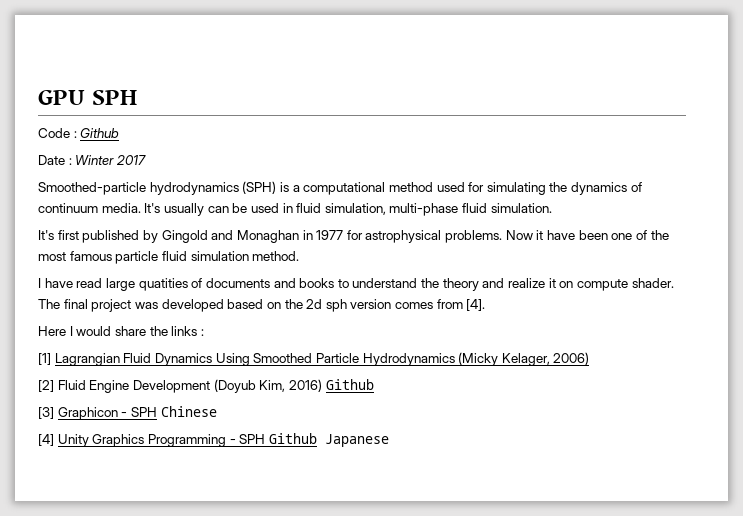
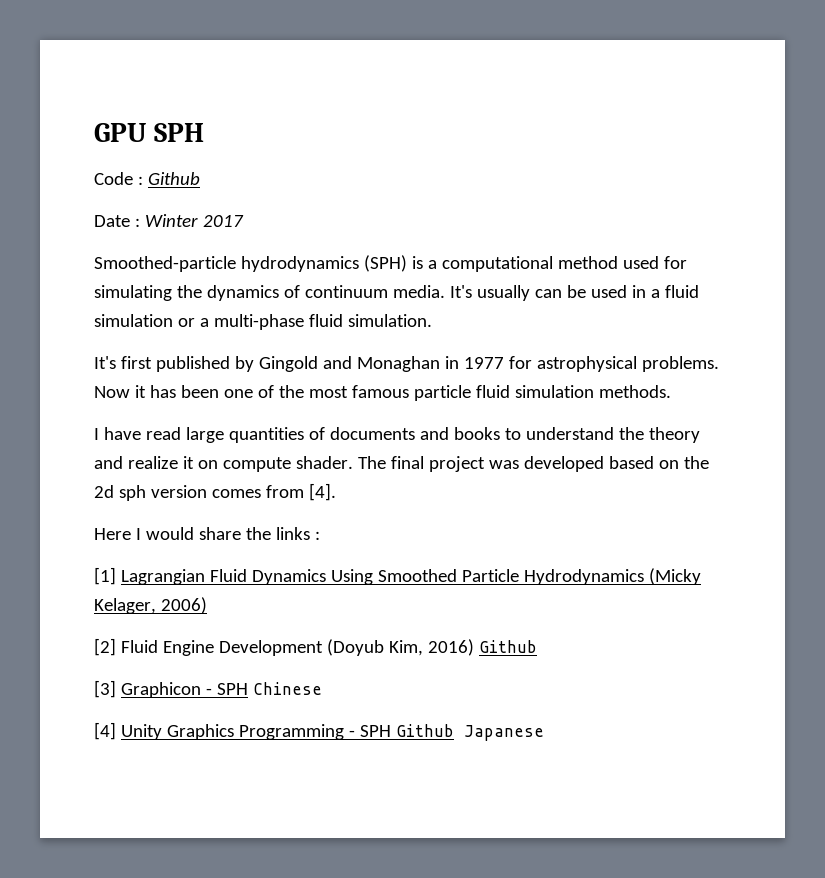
- It's usually can be used in fluid simulation, multi-phase fluid simulation.
+ It's usually can be used in a fluid simulation or a multi-phase fluid simulation.
- Now it have been one of the most famous particle fluid simulation method.
+ Now it has been one of the most famous particle fluid simulation methods.
- I have read large quatities of documents and books to understand the theory and realize it on compute shader.
+ I have read large quantities of documents and books to understand the theory and realize it on compute shader.

